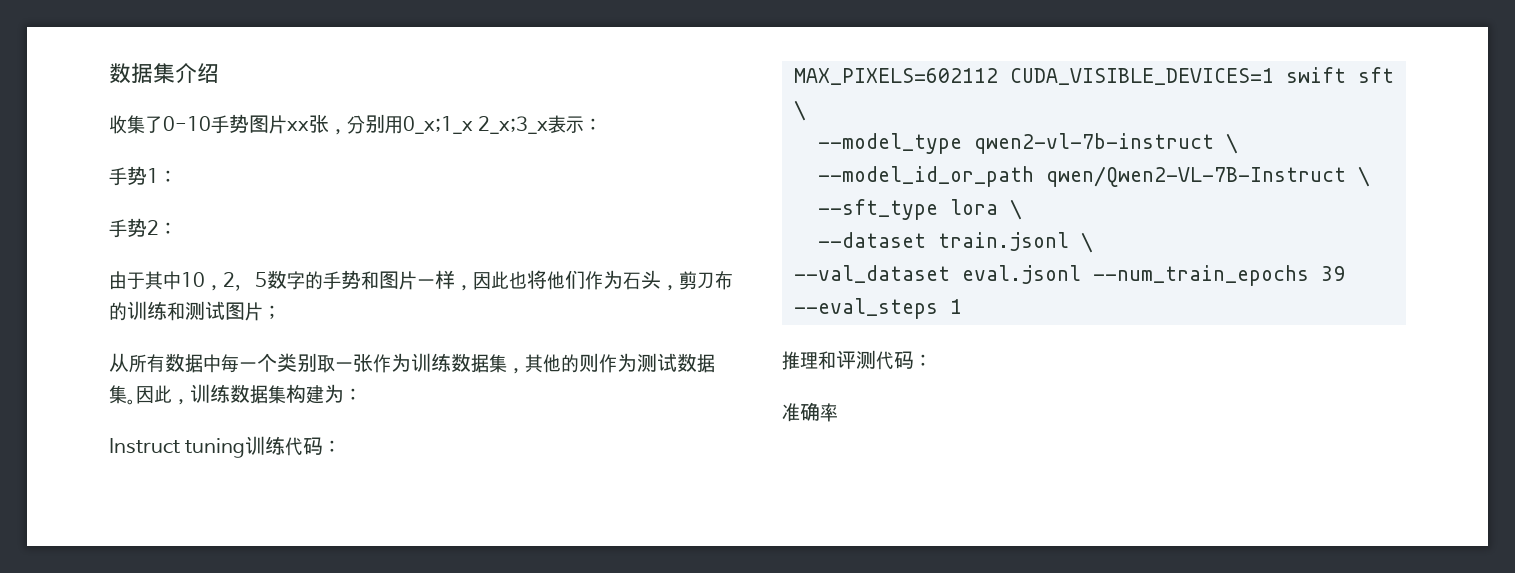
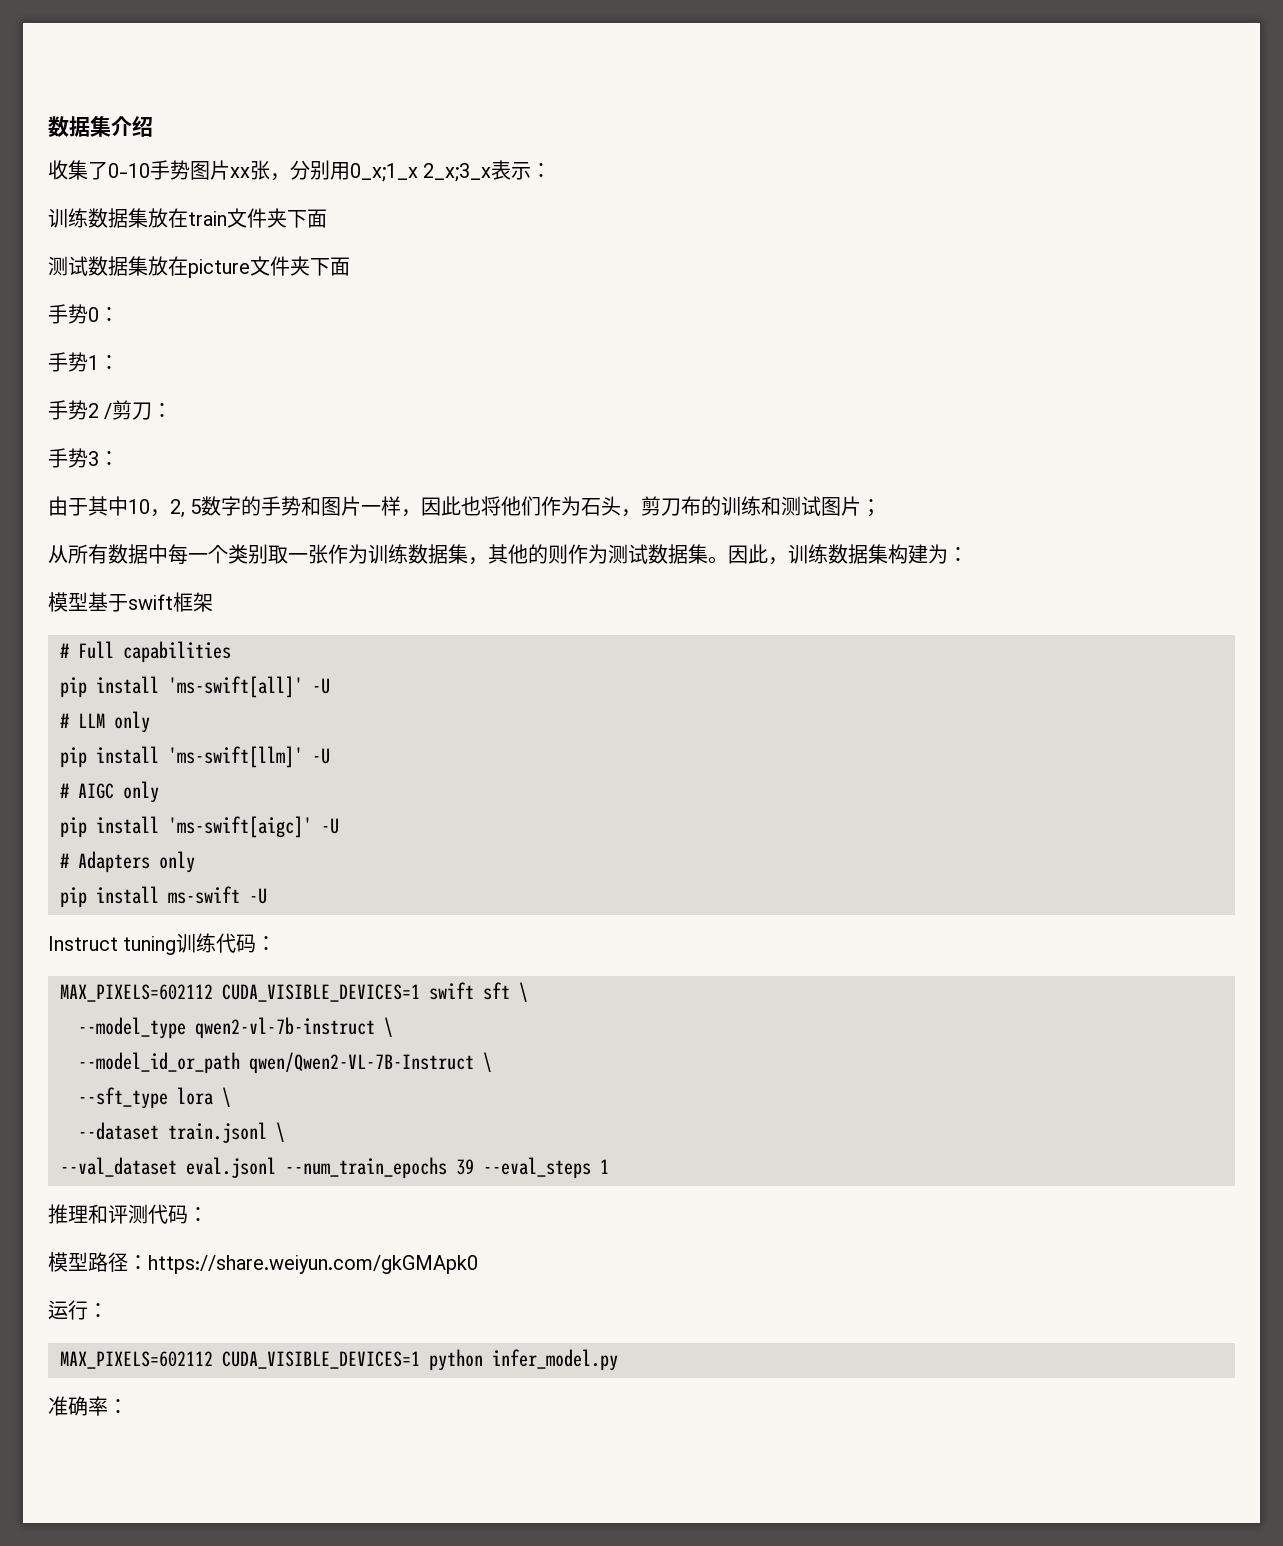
+ 训练数据集放在train文件夹下面
+ 测试数据集放在picture文件夹下面
+ 手势0：
- 手势2：
+ 手势2 /剪刀：
+ 手势3：
+ 模型基于swift框架
+ # Full capabilities
+ pip install 'ms-swift[all]' -U
+ # LLM only
+ pip install 'ms-swift[llm]' -U
+ # AIGC only
+ pip install 'ms-swift[aigc]' -U
+ # Adapters only
+ pip install ms-swift -U
+ 模型路径：https://share.weiyun.com/gkGMApk0
+ 运行：
+ MAX_PIXELS=602112 CUDA_VISIBLE_DEVICES=1 python infer_model.py
- 准确率
+ 准确率：

